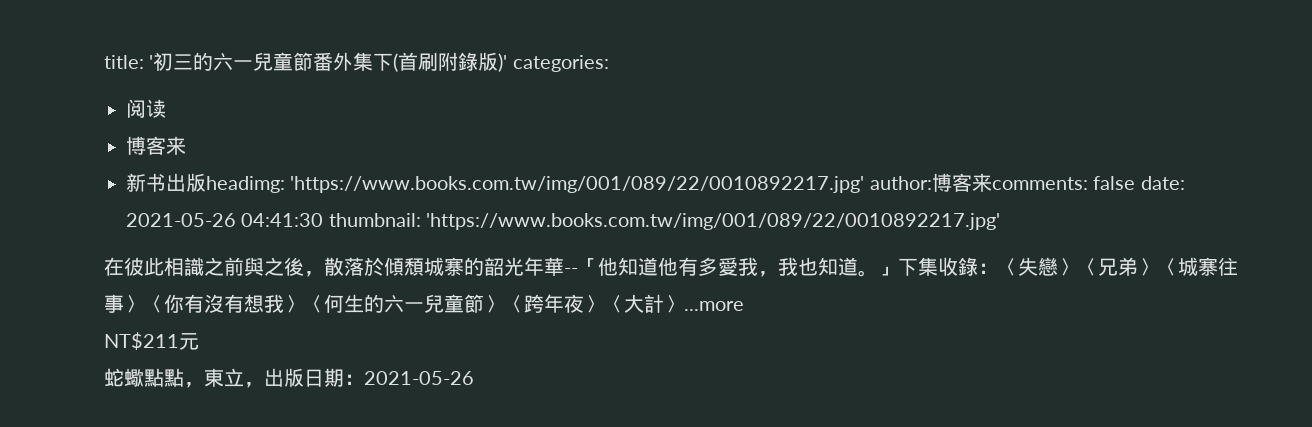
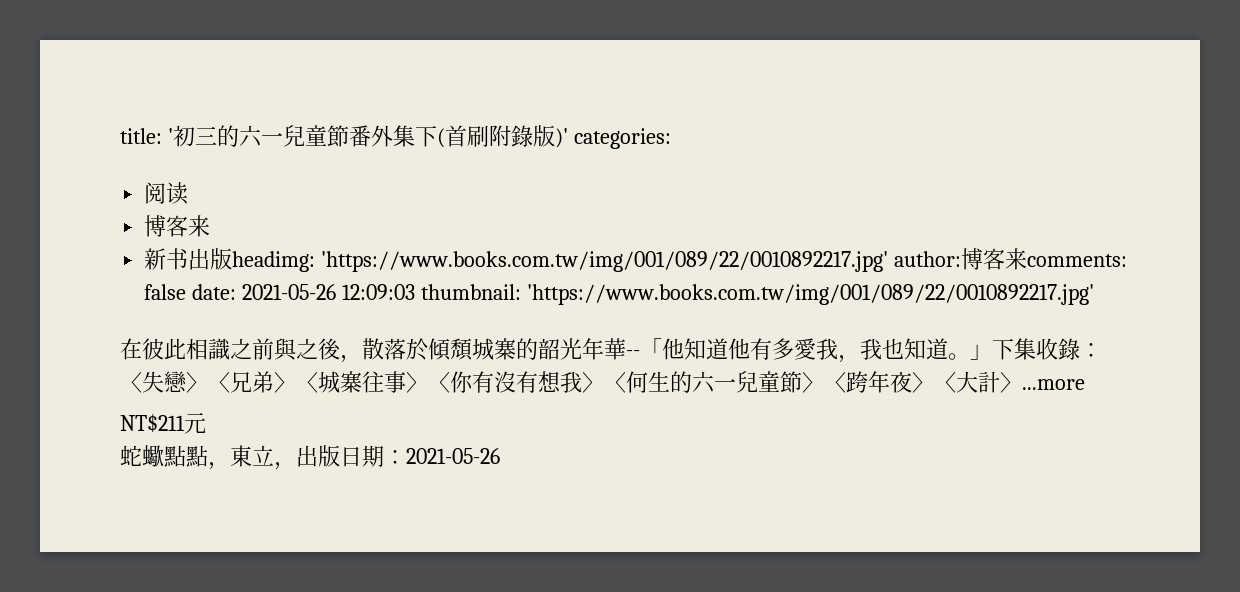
- 新书出版headimg: 'https://www.books.com.tw/img/001/089/22/0010892217.jpg' author:博客来comments: false date: 2021-05-26 04:41:30 thumbnail: 'https://www.books.com.tw/img/001/089/22/0010892217.jpg'
+ 新书出版headimg: 'https://www.books.com.tw/img/001/089/22/0010892217.jpg' author:博客来comments: false date: 2021-05-26 12:09:03 thumbnail: 'https://www.books.com.tw/img/001/089/22/0010892217.jpg'

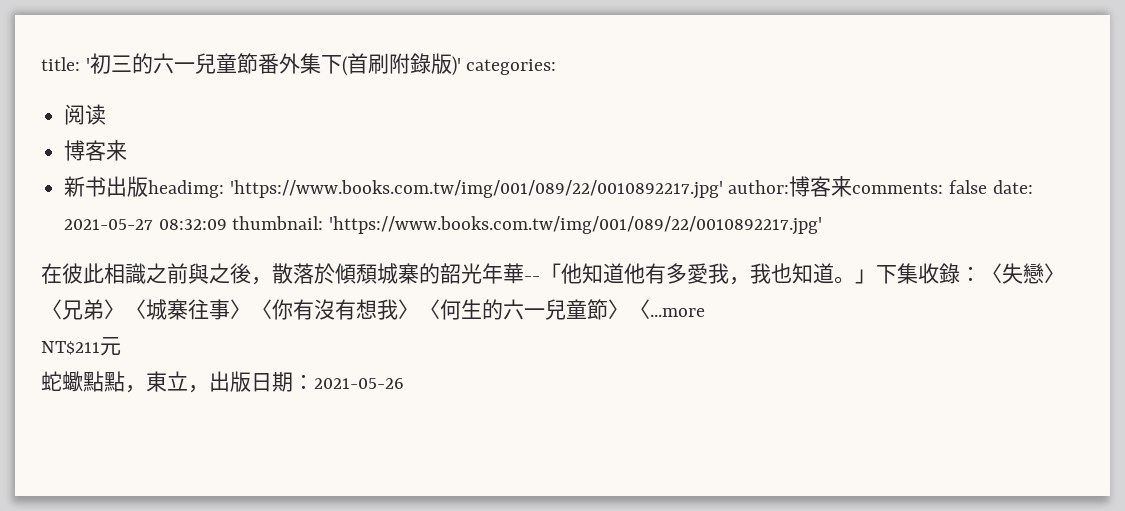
- 新书出版headimg: 'https://www.books.com.tw/img/001/089/22/0010892217.jpg' author:博客来comments: false date: 2021-05-26 12:09:03 thumbnail: 'https://www.books.com.tw/img/001/089/22/0010892217.jpg'
+ 新书出版headimg: 'https://www.books.com.tw/img/001/089/22/0010892217.jpg' author:博客来comments: false date: 2021-05-27 08:32:09 thumbnail: 'https://www.books.com.tw/img/001/089/22/0010892217.jpg'
- 在彼此相識之前與之後，散落於傾頹城寨的韶光年華--「他知道他有多愛我，我也知道。」下集收錄：〈失戀〉〈兄弟〉〈城寨往事〉〈你有沒有想我〉〈何生的六一兒童節〉〈跨年夜〉〈大計〉...more
+ 在彼此相識之前與之後，散落於傾頹城寨的韶光年華--「他知道他有多愛我，我也知道。」下集收錄：〈失戀〉〈兄弟〉〈城寨往事〉〈你有沒有想我〉〈何生的六一兒童節〉〈...more

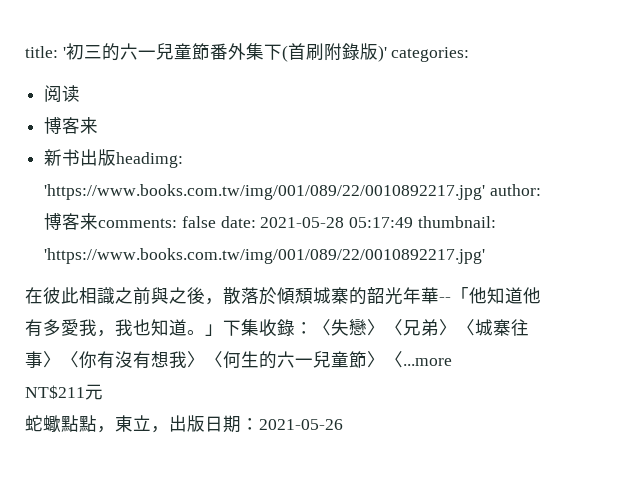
- 新书出版headimg: 'https://www.books.com.tw/img/001/089/22/0010892217.jpg' author:博客来comments: false date: 2021-05-27 08:32:09 thumbnail: 'https://www.books.com.tw/img/001/089/22/0010892217.jpg'
+ 新书出版headimg: 'https://www.books.com.tw/img/001/089/22/0010892217.jpg' author:博客来comments: false date: 2021-05-28 05:17:49 thumbnail: 'https://www.books.com.tw/img/001/089/22/0010892217.jpg'

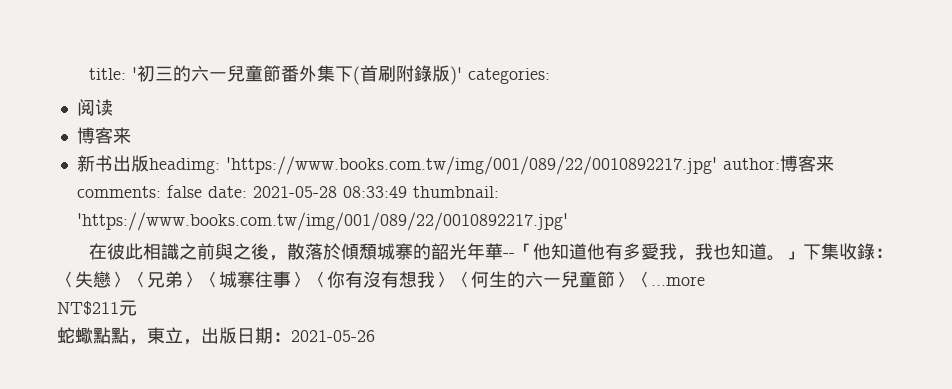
- 新书出版headimg: 'https://www.books.com.tw/img/001/089/22/0010892217.jpg' author:博客来comments: false date: 2021-05-28 05:17:49 thumbnail: 'https://www.books.com.tw/img/001/089/22/0010892217.jpg'
+ 新书出版headimg: 'https://www.books.com.tw/img/001/089/22/0010892217.jpg' author:博客来comments: false date: 2021-05-28 08:33:49 thumbnail: 'https://www.books.com.tw/img/001/089/22/0010892217.jpg'

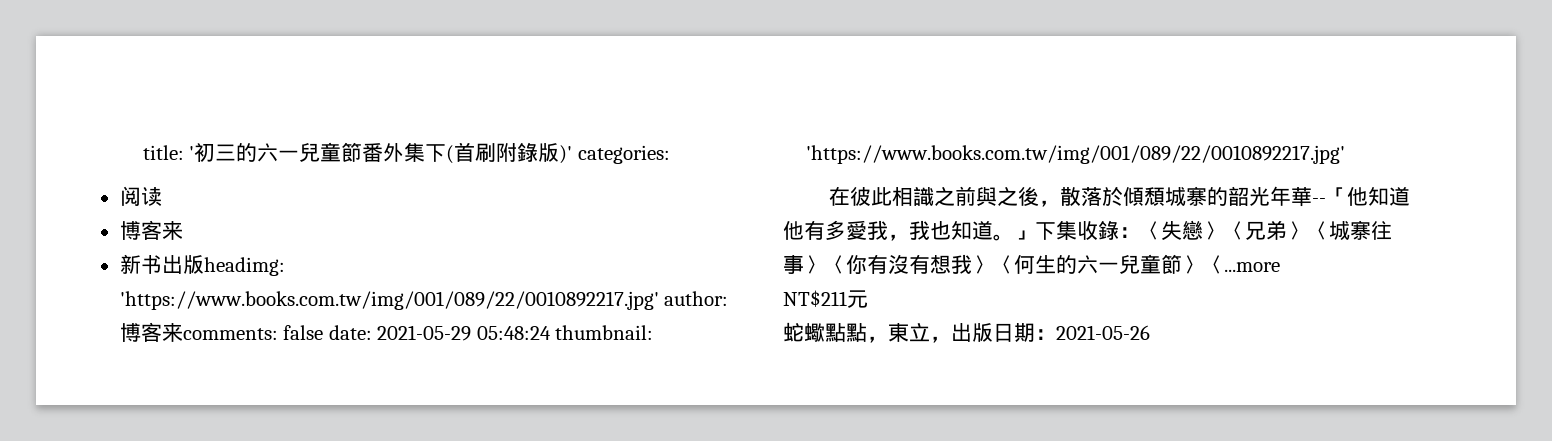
- 新书出版headimg: 'https://www.books.com.tw/img/001/089/22/0010892217.jpg' author:博客来comments: false date: 2021-05-28 08:33:49 thumbnail: 'https://www.books.com.tw/img/001/089/22/0010892217.jpg'
+ 新书出版headimg: 'https://www.books.com.tw/img/001/089/22/0010892217.jpg' author:博客来comments: false date: 2021-05-29 05:48:24 thumbnail: 'https://www.books.com.tw/img/001/089/22/0010892217.jpg'

